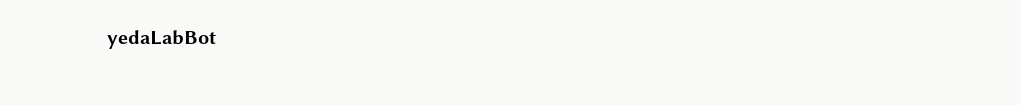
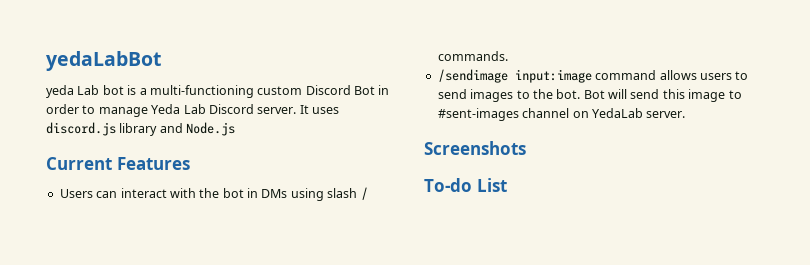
+ yeda Lab bot is a multi-functioning custom Discord Bot in order to manage Yeda Lab Discord server. It uses discord.js library and Node.js
+ Current Features
+ Users can interact with the bot in DMs using slash / commands.
+ /sendimage input:image command allows users to send images to the bot. Bot will send this image to #sent-images channel on YedaLab server.
+ Screenshots
+ To-do List

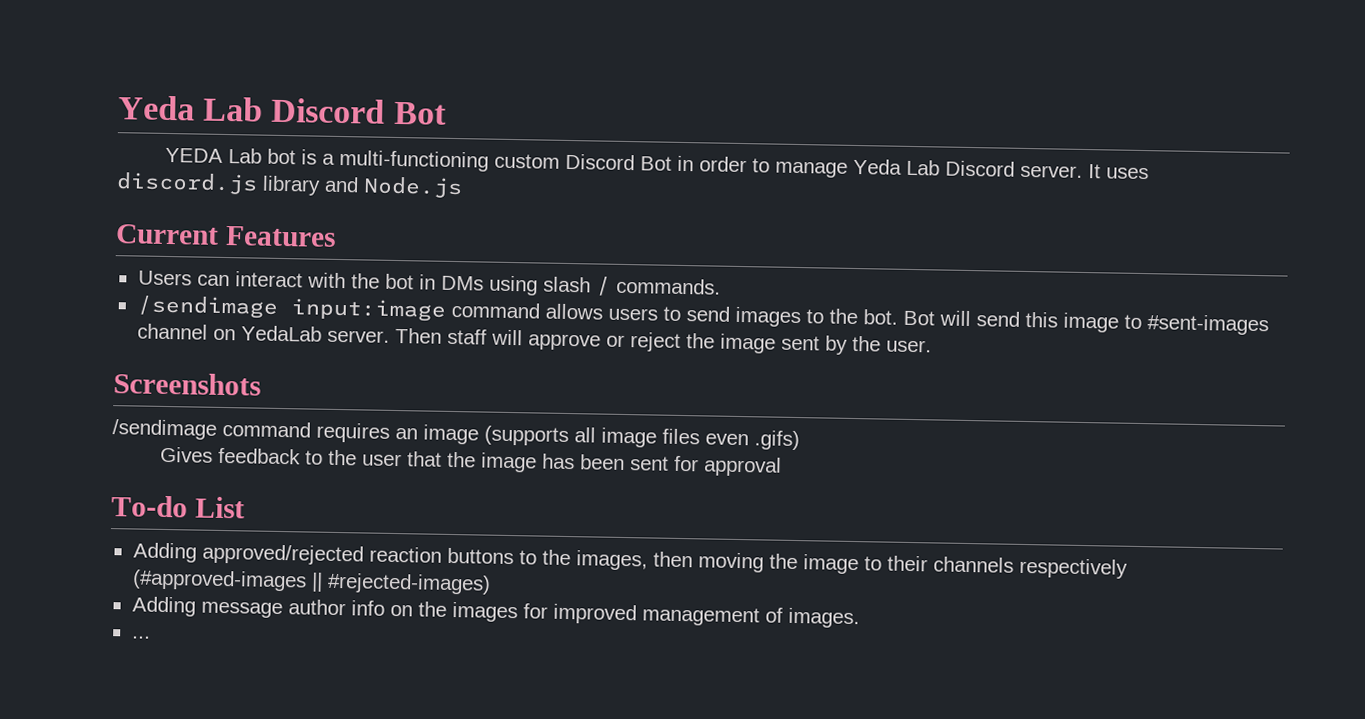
- yedaLabBot
- yeda Lab bot is a multi-functioning custom Discord Bot in order to manage Yeda Lab Discord server.
+ Yeda Lab Discord Bot
+ YEDA Lab bot is a multi-functioning custom Discord Bot in order to manage Yeda Lab Discord server.
- Bot will send this image to #sent-images channel on YedaLab server.
+ Bot will send this image to #sent-images channel on YedaLab server. Then staff will approve or reject the image sent by the user.
  Screenshots
+ /sendimage command requires an image (supports all image files even .gifs)
+ Gives feedback to the user that the image has been sent for approval
  To-do List
+ Adding approved/rejected reaction buttons to the images, then moving the image to their channels respectively (#approved-images || #rejected-images)
+ Adding message author info on the images for improved management of images.
+ ...

